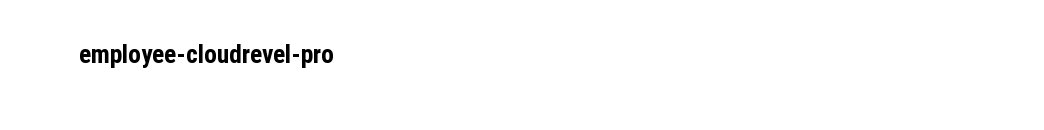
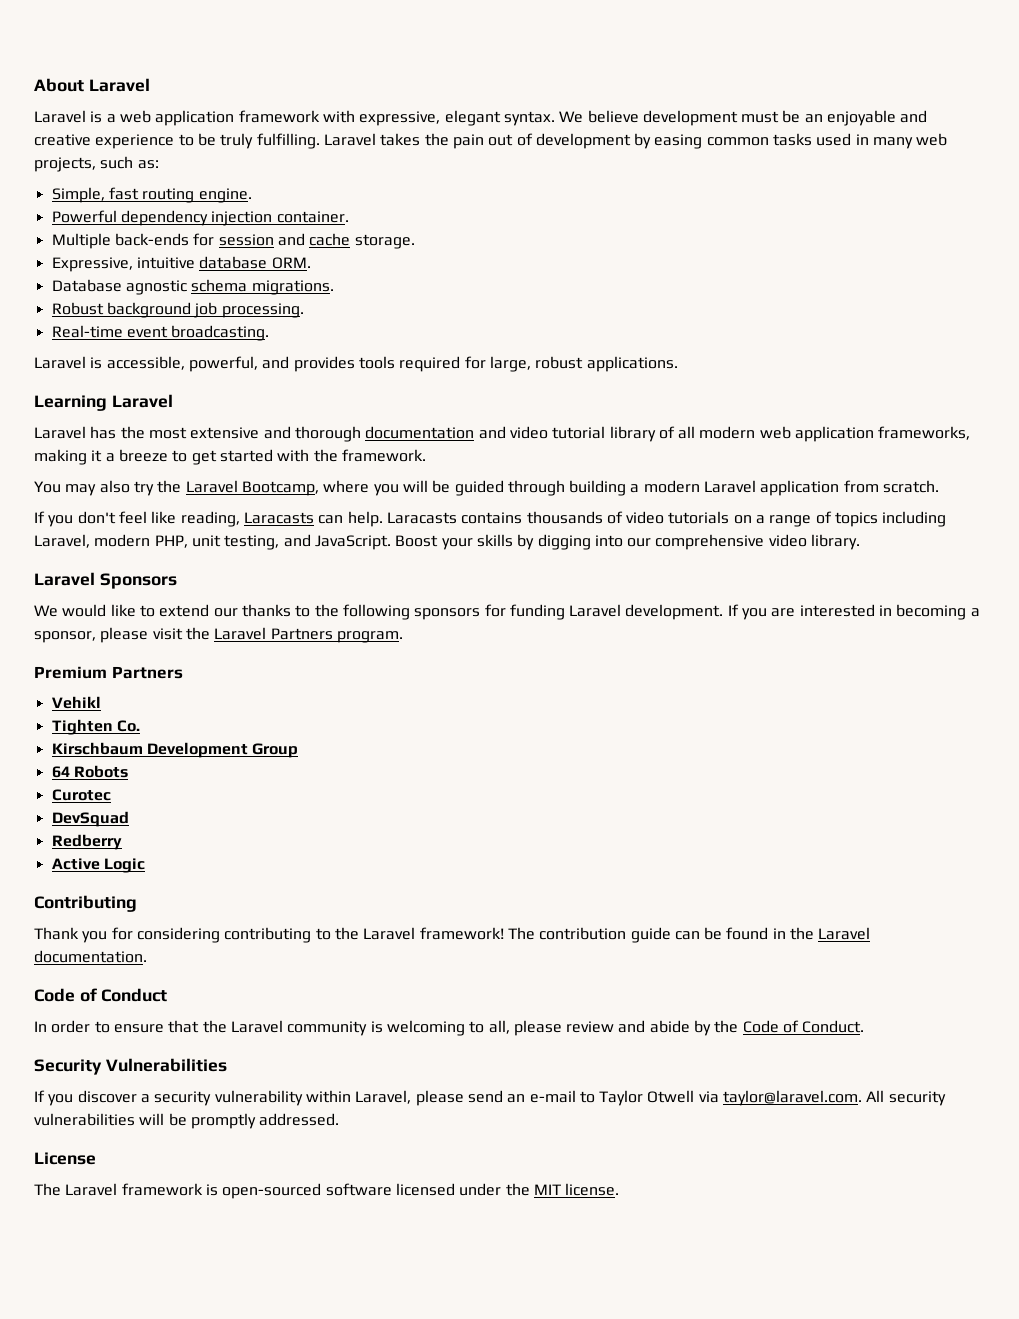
- employee-cloudrevel-pro
+ About Laravel
+ Laravel is a web application framework with expressive, elegant syntax. We believe development must be an enjoyable and creative experience to be truly fulfilling. Laravel takes the pain out of development by easing common tasks used in many web projects, such as:
+ Simple, fast routing engine.
+ Powerful dependency injection container.
+ Multiple back-ends for session and cache storage.
+ Expressive, intuitive database ORM.
+ Database agnostic schema migrations.
+ Robust background job processing.
+ Real-time event broadcasting.
+ Laravel is accessible, powerful, and provides tools required for large, robust applications.
+ Learning Laravel
+ Laravel has the most extensive and thorough documentation and video tutorial library of all modern web application frameworks, making it a breeze to get started with the framework.
+ You may also try the Laravel Bootcamp, where you will be guided through building a modern Laravel application from scratch.
+ If you don't feel like reading, Laracasts can help. Laracasts contains thousands of video tutorials on a range of topics including Laravel, modern PHP, unit testing, and JavaScript. Boost your skills by digging into our comprehensive video library.
+ Laravel Sponsors
+ We would like to extend our thanks to the following sponsors for funding Laravel development. If you are interested in becoming a sponsor, please visit the Laravel Partners program.
+ Premium Partners
+ Vehikl
+ Tighten Co.
+ Kirschbaum Development Group
+ 64 Robots
+ Curotec
+ DevSquad
+ Redberry
+ Active Logic
+ Contributing
+ Thank you for considering contributing to the Laravel framework! The contribution guide can be found in the Laravel documentation.
+ Code of Conduct
+ In order to ensure that the Laravel community is welcoming to all, please review and abide by the Code of Conduct.
+ Security Vulnerabilities
+ If you discover a security vulnerability within Laravel, please send an e-mail to Taylor Otwell via taylor@laravel.com. All security vulnerabilities will be promptly addressed.
+ License
+ The Laravel framework is open-sourced software licensed under the MIT license.

